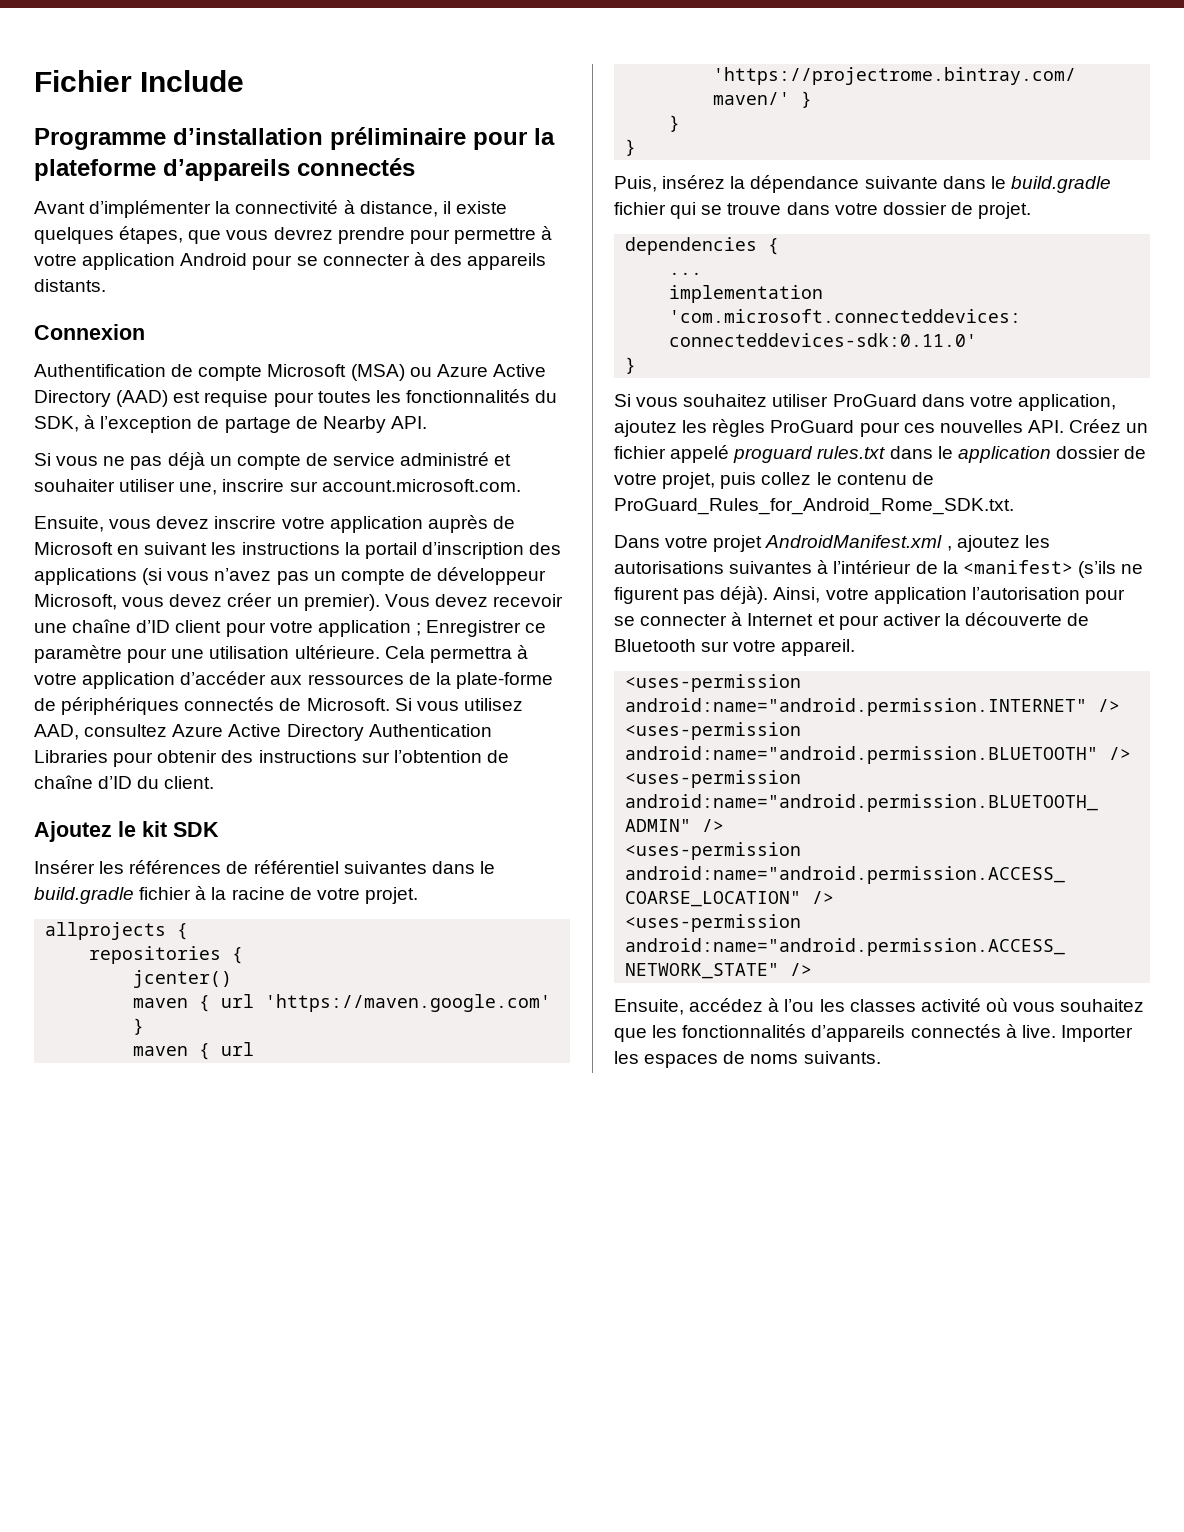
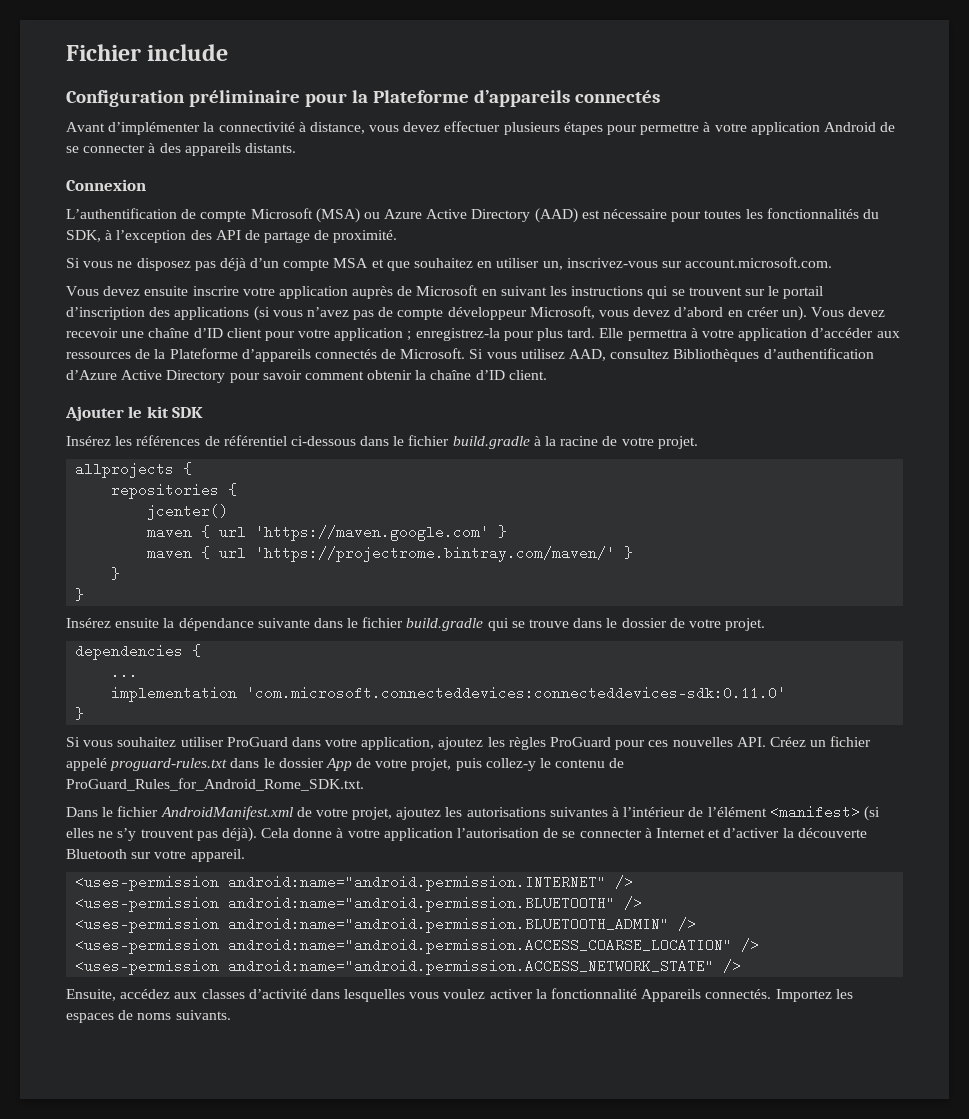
- Fichier Include
- Programme d’installation préliminaire pour la plateforme d’appareils connectés
+ Fichier include
+ Configuration préliminaire pour la Plateforme d’appareils connectés
- Avant d’implémenter la connectivité à distance, il existe quelques étapes, que vous devrez prendre pour permettre à votre application Android pour se connecter à des appareils distants.
+ Avant d’implémenter la connectivité à distance, vous devez effectuer plusieurs étapes pour permettre à votre application Android de se connecter à des appareils distants.
- Authentification de compte Microsoft (MSA) ou Azure Active Directory (AAD) est requise pour toutes les fonctionnalités du SDK, à l’exception de partage de Nearby API.
+ L’authentification de compte Microsoft (MSA) ou Azure Active Directory (AAD) est nécessaire pour toutes les fonctionnalités du SDK, à l’exception des API de partage de proximité.
- Si vous ne pas déjà un compte de service administré et souhaiter utiliser une, inscrire sur account.microsoft.com.
+ Si vous ne disposez pas déjà d’un compte MSA et que souhaitez en utiliser un, inscrivez-vous sur account.microsoft.com.
- Ensuite, vous devez inscrire votre application auprès de Microsoft en suivant les instructions la portail d’inscription des applications (si vous n’avez pas un compte de développeur Microsoft, vous devez créer un premier).
+ Vous devez ensuite inscrire votre application auprès de Microsoft en suivant les instructions qui se trouvent sur le portail d’inscription des applications (si vous n’avez pas de compte développeur Microsoft, vous devez d’abord en créer un).
- Vous devez recevoir une chaîne d’ID client pour votre application ; Enregistrer ce paramètre pour une utilisation ultérieure. Cela permettra à votre application d’accéder aux ressources de la plate-forme de périphériques connectés de Microsoft.
+ Vous devez recevoir une chaîne d’ID client pour votre application ; enregistrez-la pour plus tard. Elle permettra à votre application d’accéder aux ressources de la Plateforme d’appareils connectés de Microsoft.
- Si vous utilisez AAD, consultez Azure Active Directory Authentication Libraries pour obtenir des instructions sur l’obtention de chaîne d’ID du client.
+ Si vous utilisez AAD, consultez Bibliothèques d’authentification d’Azure Active Directory pour savoir comment obtenir la chaîne d’ID client.
- Ajoutez le kit SDK
+ Ajouter le kit SDK
- Insérer les références de référentiel suivantes dans le build.gradle fichier à la racine de votre projet.
+ Insérez les références de référentiel ci-dessous dans le fichier build.gradle à la racine de votre projet.
- Puis, insérez la dépendance suivante dans le build.gradle fichier qui se trouve dans votre dossier de projet.
+ Insérez ensuite la dépendance suivante dans le fichier build.gradle qui se trouve dans le dossier de votre projet.
- Si vous souhaitez utiliser ProGuard dans votre application, ajoutez les règles ProGuard pour ces nouvelles API. Créez un fichier appelé proguard rules.txt dans le application dossier de votre projet, puis collez le contenu de ProGuard_Rules_for_Android_Rome_SDK.txt.
+ Si vous souhaitez utiliser ProGuard dans votre application, ajoutez les règles ProGuard pour ces nouvelles API. Créez un fichier appelé proguard-rules.txt dans le dossier App de votre projet, puis collez-y le contenu de ProGuard_Rules_for_Android_Rome_SDK.txt.
- Dans votre projet AndroidManifest.xml , ajoutez les autorisations suivantes à l’intérieur de la <manifest> (s’ils ne figurent pas déjà). Ainsi, votre application l’autorisation pour se connecter à Internet et pour activer la découverte de Bluetooth sur votre appareil.
+ Dans le fichier AndroidManifest.xml de votre projet, ajoutez les autorisations suivantes à l’intérieur de l’élément <manifest> (si elles ne s’y trouvent pas déjà). Cela donne à votre application l’autorisation de se connecter à Internet et d’activer la découverte Bluetooth sur votre appareil.
- Ensuite, accédez à l’ou les classes activité où vous souhaitez que les fonctionnalités d’appareils connectés à live. Importer les espaces de noms suivants.
+ Ensuite, accédez aux classes d’activité dans lesquelles vous voulez activer la fonctionnalité Appareils connectés. Importez les espaces de noms suivants.

